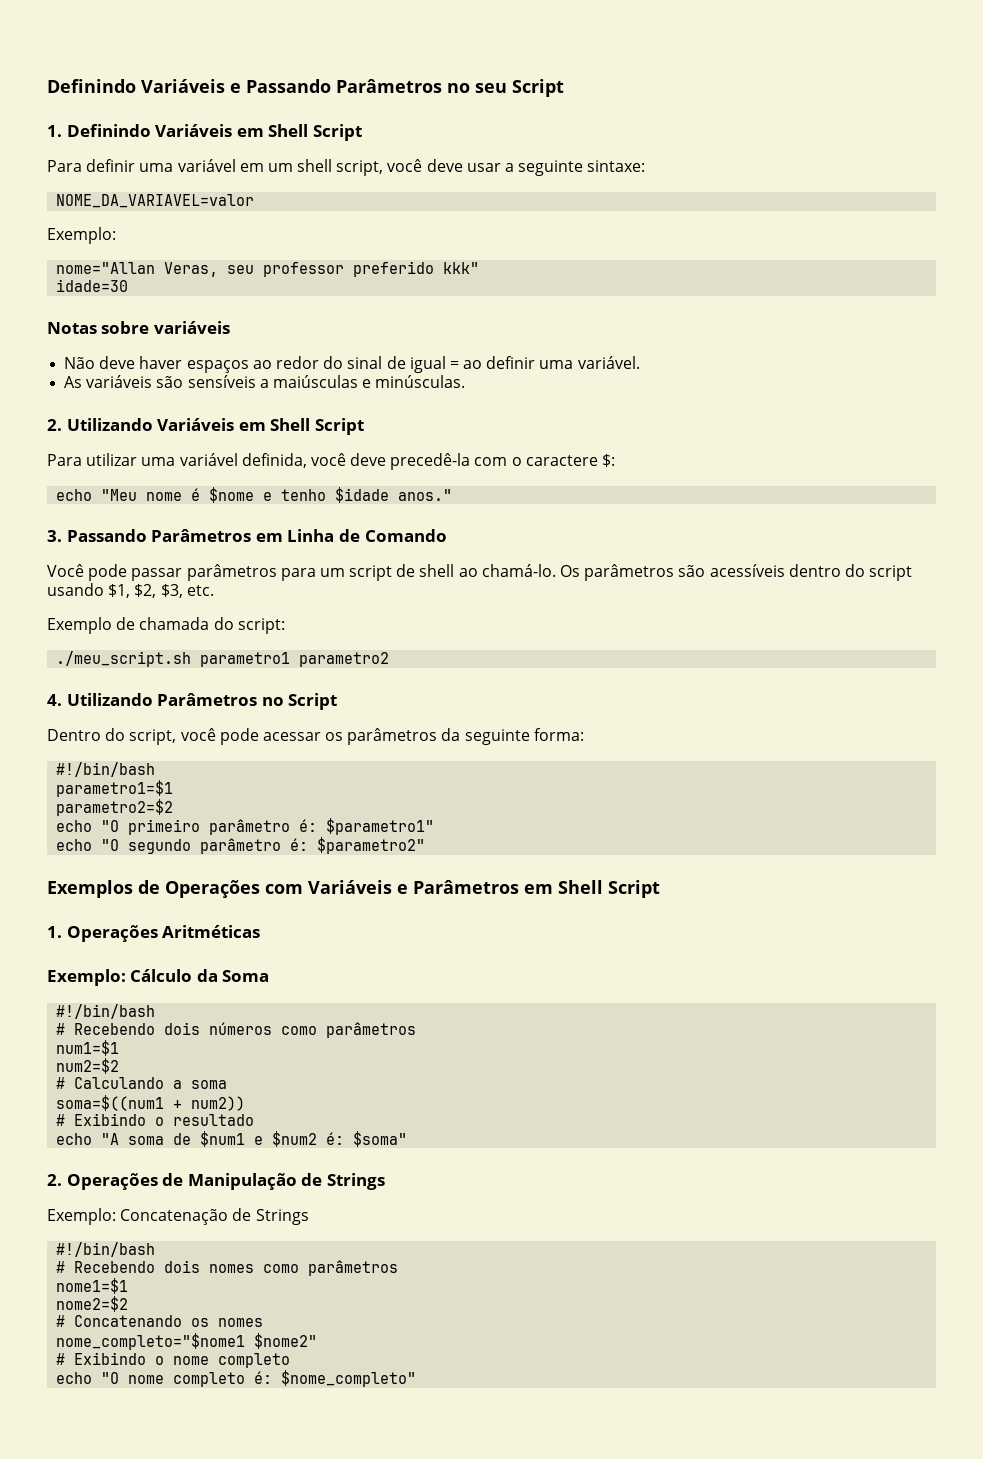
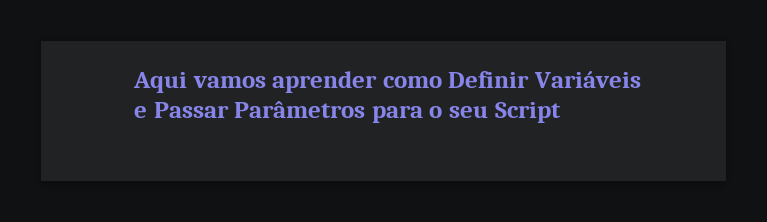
- Definindo Variáveis e Passando Parâmetros no seu Script
- 1. Definindo Variáveis em Shell Script
- Para definir uma variável em um shell script, você deve usar a seguinte sintaxe:
- NOME_DA_VARIAVEL=valor
- Exemplo:
- nome="Allan Veras, seu professor preferido kkk"
- idade=30
- Notas sobre variáveis
- Não deve haver espaços ao redor do sinal de igual = ao definir uma variável.
- As variáveis são sensíveis a maiúsculas e minúsculas.
- 2. Utilizando Variáveis em Shell Script
- Para utilizar uma variável definida, você deve precedê-la com o caractere $:
- echo "Meu nome é $nome e tenho $idade anos."
- 3. Passando Parâmetros em Linha de Comando
- Você pode passar parâmetros para um script de shell ao chamá-lo. Os parâmetros são acessíveis dentro do script usando $1, $2, $3, etc.
- Exemplo de chamada do script:
- ./meu_script.sh parametro1 parametro2
- 4. Utilizando Parâmetros no Script
- Dentro do script, você pode acessar os parâmetros da seguinte forma:
- #!/bin/bash
- parametro1=$1
- parametro2=$2
- echo "O primeiro parâmetro é: $parametro1"
- echo "O segundo parâmetro é: $parametro2"
- Exemplos de Operações com Variáveis e Parâmetros em Shell Script
- 1. Operações Aritméticas
- Exemplo: Cálculo da Soma
- #!/bin/bash
- # Recebendo dois números como parâmetros
- num1=$1
- num2=$2
- # Calculando a soma
- soma=$((num1 + num2))
- # Exibindo o resultado
- echo "A soma de $num1 e $num2 é: $soma"
- 2. Operações de Manipulação de Strings
- Exemplo: Concatenação de Strings
- #!/bin/bash
- # Recebendo dois nomes como parâmetros
- nome1=$1
- nome2=$2
- # Concatenando os nomes
- nome_completo="$nome1 $nome2"
- # Exibindo o nome completo
- echo "O nome completo é: $nome_completo"
+ Aqui vamos aprender como Definir Variáveis e Passar Parâmetros para o seu Script

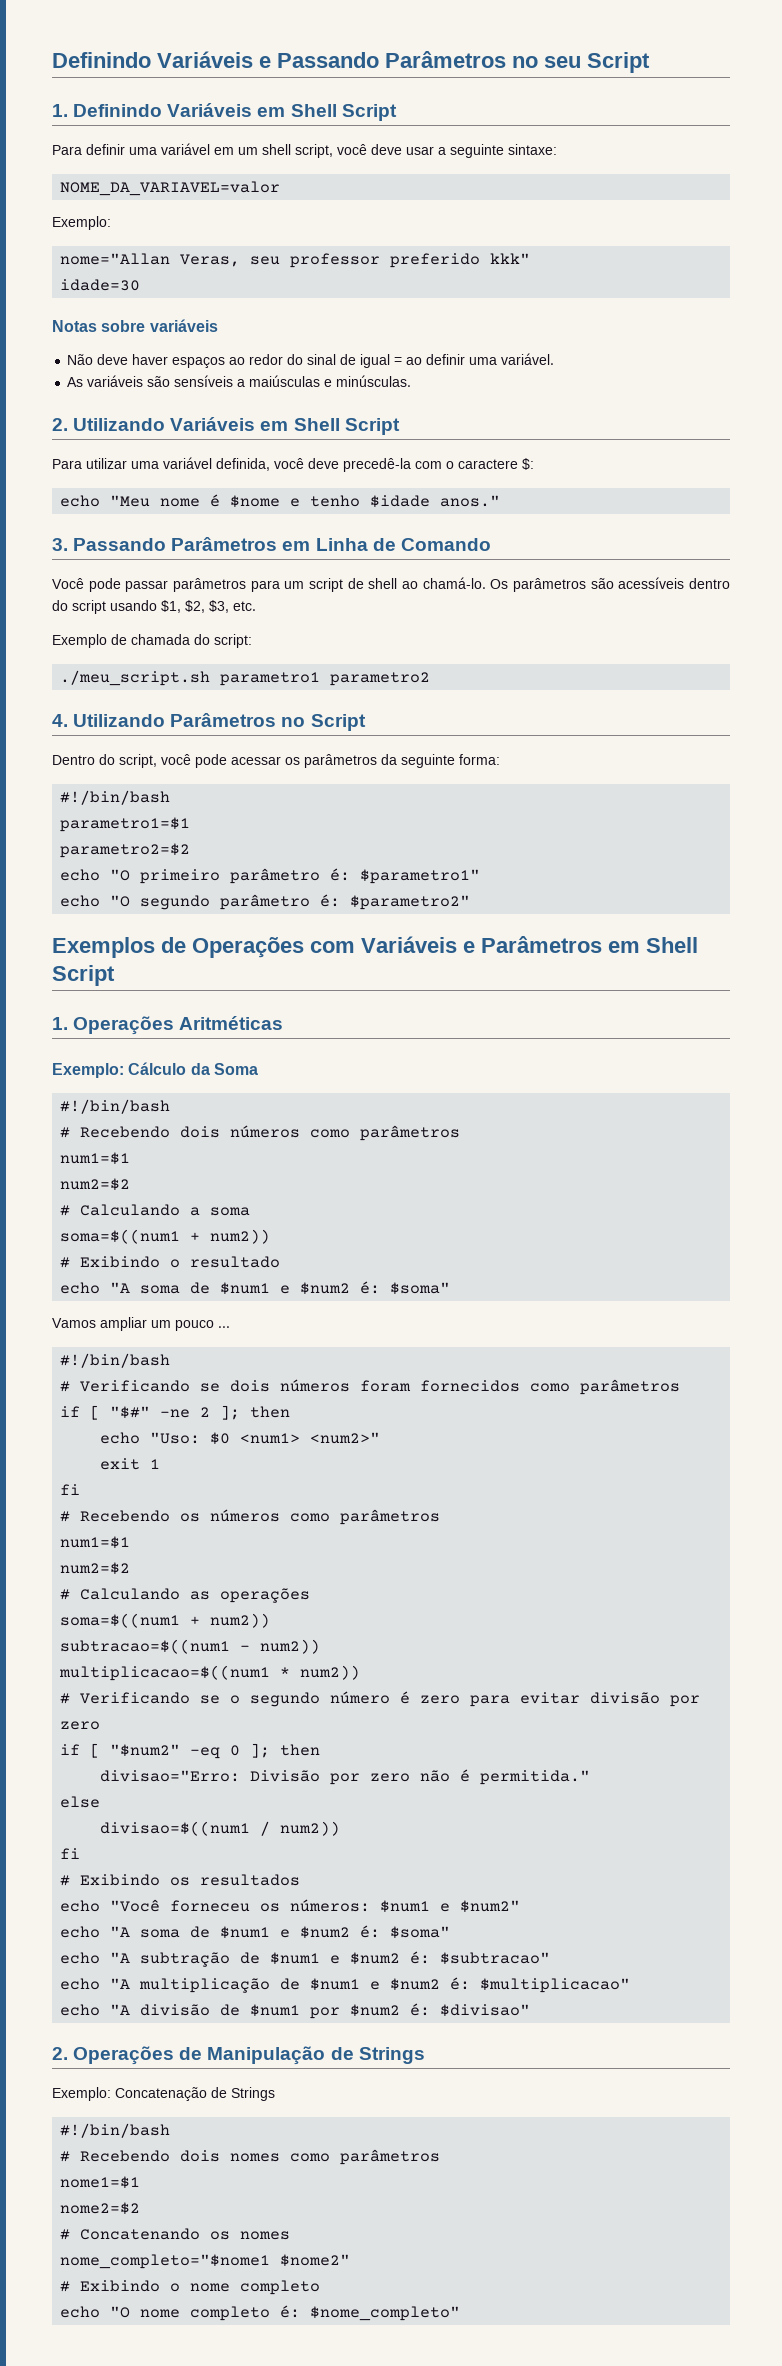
- Aqui vamos aprender como Definir Variáveis e Passar Parâmetros para o seu Script
+ Definindo Variáveis e Passando Parâmetros no seu Script
+ 1. Definindo Variáveis em Shell Script
+ Para definir uma variável em um shell script, você deve usar a seguinte sintaxe:
+ NOME_DA_VARIAVEL=valor
+ Exemplo:
+ nome="Allan Veras, seu professor preferido kkk"
+ idade=30
+ Notas sobre variáveis
+ Não deve haver espaços ao redor do sinal de igual = ao definir uma variável.
+ As variáveis são sensíveis a maiúsculas e minúsculas.
+ 2. Utilizando Variáveis em Shell Script
+ Para utilizar uma variável definida, você deve precedê-la com o caractere $:
+ echo "Meu nome é $nome e tenho $idade anos."
+ 3. Passando Parâmetros em Linha de Comando
+ Você pode passar parâmetros para um script de shell ao chamá-lo. Os parâmetros são acessíveis dentro do script usando $1, $2, $3, etc.
+ Exemplo de chamada do script:
+ ./meu_script.sh parametro1 parametro2
+ 4. Utilizando Parâmetros no Script
+ Dentro do script, você pode acessar os parâmetros da seguinte forma:
+ #!/bin/bash
+ parametro1=$1
+ parametro2=$2
+ echo "O primeiro parâmetro é: $parametro1"
+ echo "O segundo parâmetro é: $parametro2"
+ Exemplos de Operações com Variáveis e Parâmetros em Shell Script
+ 1. Operações Aritméticas
+ Exemplo: Cálculo da Soma
+ #!/bin/bash
+ # Recebendo dois números como parâmetros
+ num1=$1
+ num2=$2
+ # Calculando a soma
+ soma=$((num1 + num2))
+ # Exibindo o resultado
+ echo "A soma de $num1 e $num2 é: $soma"
+ Vamos ampliar um pouco ...
+ #!/bin/bash
+ # Verificando se dois números foram fornecidos como parâmetros
+ if [ "$#" -ne 2 ]; then
+ echo "Uso: $0 <num1> <num2>"
+ exit 1
+ fi
+ # Recebendo os números como parâmetros
+ num1=$1
+ num2=$2
+ # Calculando as operações
+ soma=$((num1 + num2))
+ subtracao=$((num1 - num2))
+ multiplicacao=$((num1 * num2))
+ # Verificando se o segundo número é zero para evitar divisão por zero
+ if [ "$num2" -eq 0 ]; then
+ divisao="Erro: Divisão por zero não é permitida."
+ else
+ divisao=$((num1 / num2))
+ fi
+ # Exibindo os resultados
+ echo "Você forneceu os números: $num1 e $num2"
+ echo "A soma de $num1 e $num2 é: $soma"
+ echo "A subtração de $num1 e $num2 é: $subtracao"
+ echo "A multiplicação de $num1 e $num2 é: $multiplicacao"
+ echo "A divisão de $num1 por $num2 é: $divisao"
+ 2. Operações de Manipulação de Strings
+ Exemplo: Concatenação de Strings
+ #!/bin/bash
+ # Recebendo dois nomes como parâmetros
+ nome1=$1
+ nome2=$2
+ # Concatenando os nomes
+ nome_completo="$nome1 $nome2"
+ # Exibindo o nome completo
+ echo "O nome completo é: $nome_completo"

